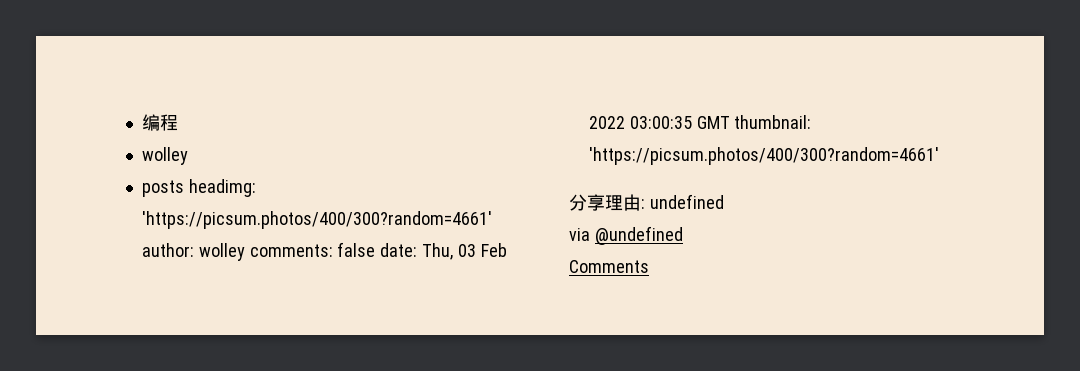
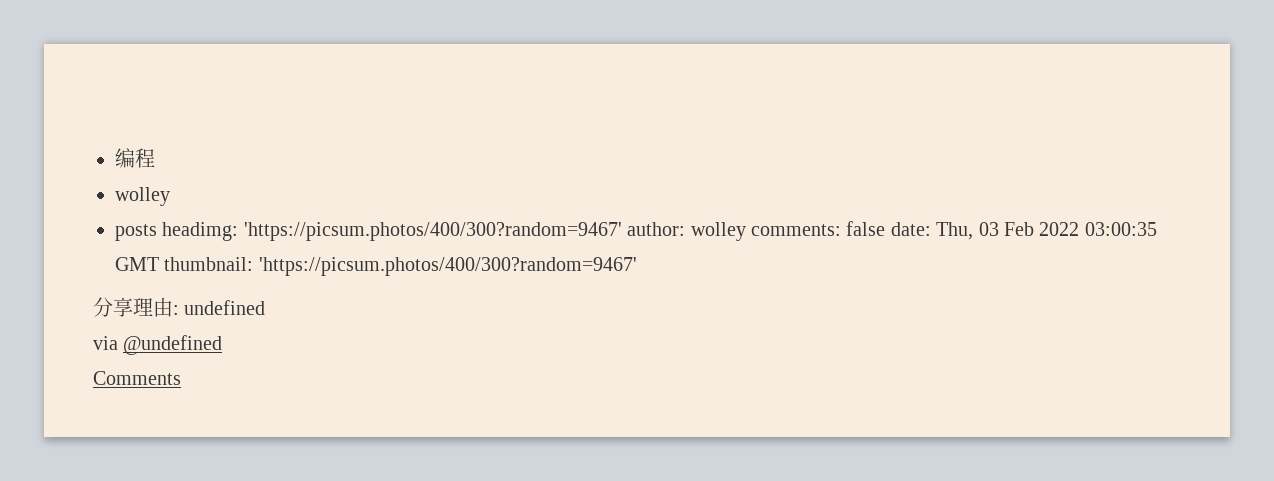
- posts headimg: 'https://picsum.photos/400/300?random=4661' author: wolley comments: false date: Thu, 03 Feb 2022 03:00:35 GMT thumbnail: 'https://picsum.photos/400/300?random=4661'
+ posts headimg: 'https://picsum.photos/400/300?random=9467' author: wolley comments: false date: Thu, 03 Feb 2022 03:00:35 GMT thumbnail: 'https://picsum.photos/400/300?random=9467'

